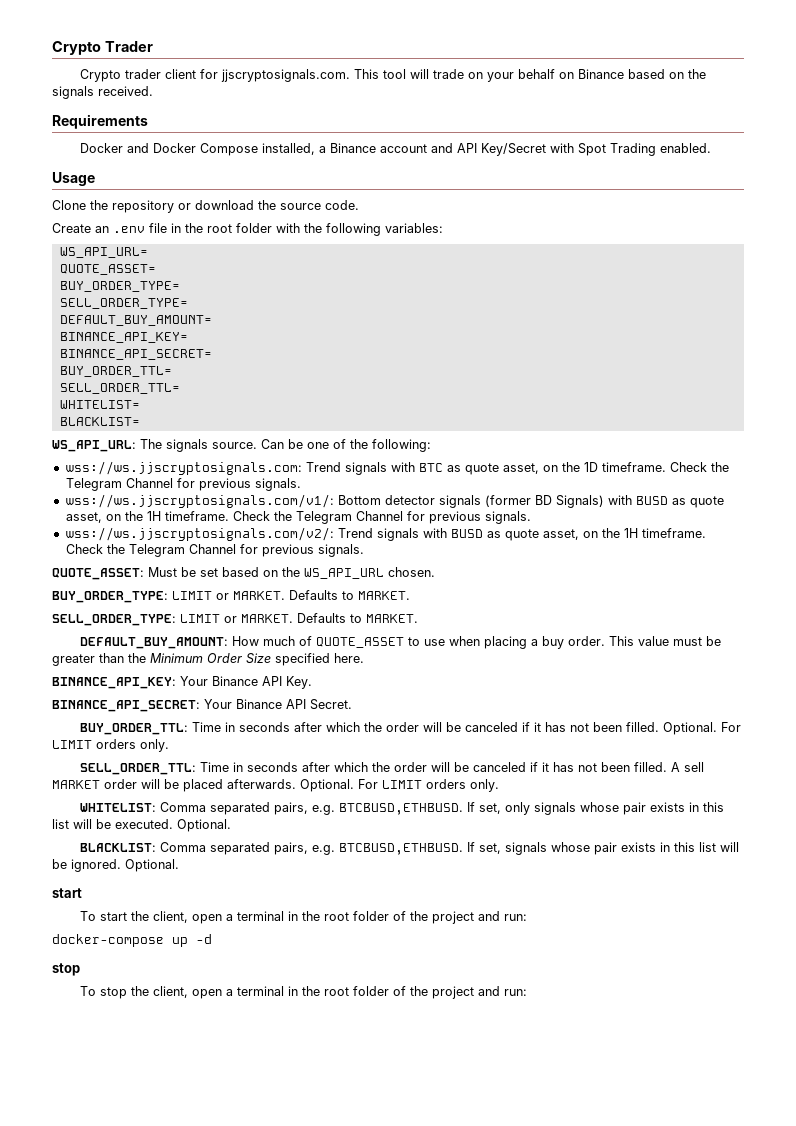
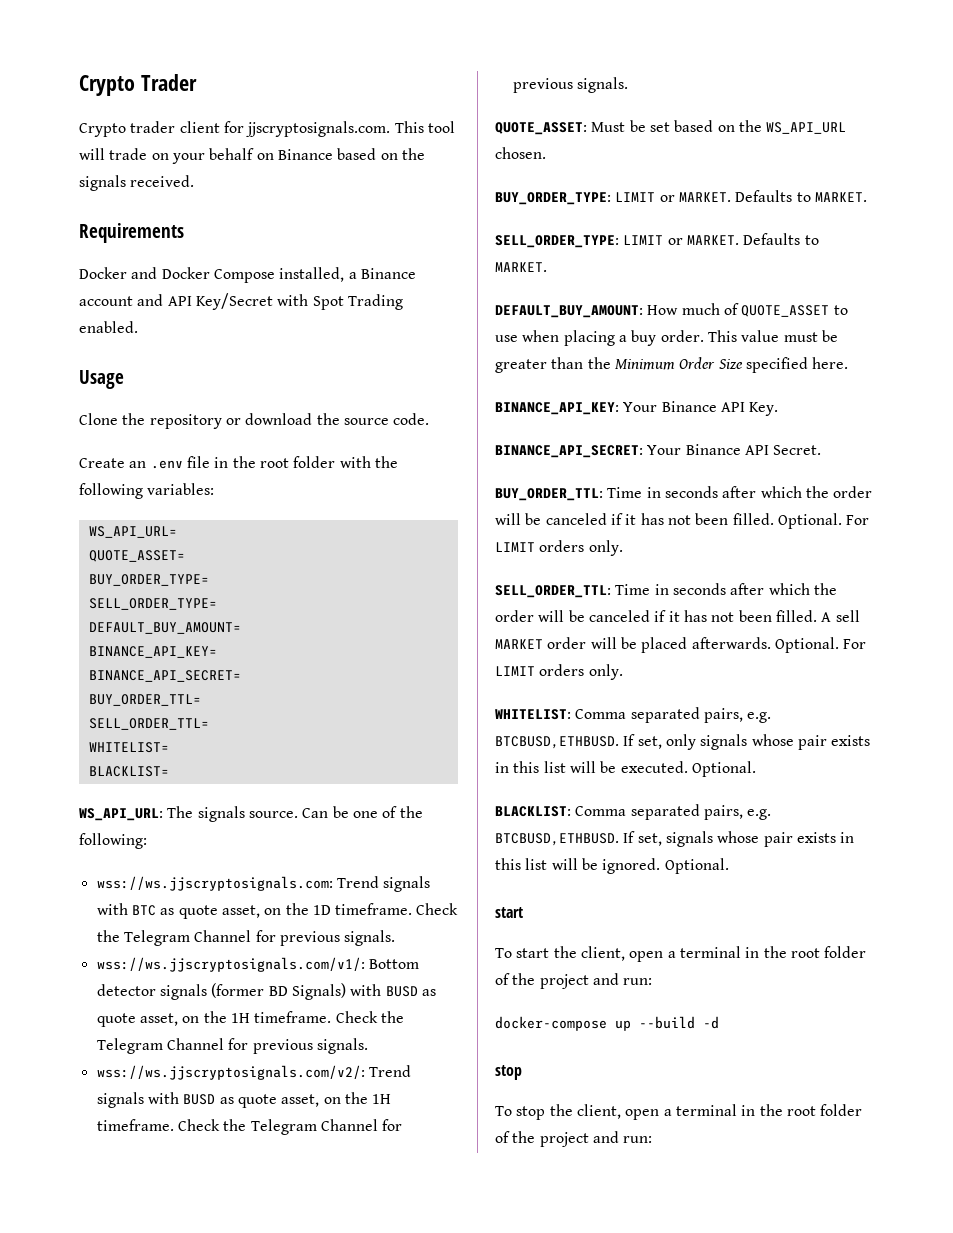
- docker-compose up -d
+ docker-compose up --build -d

